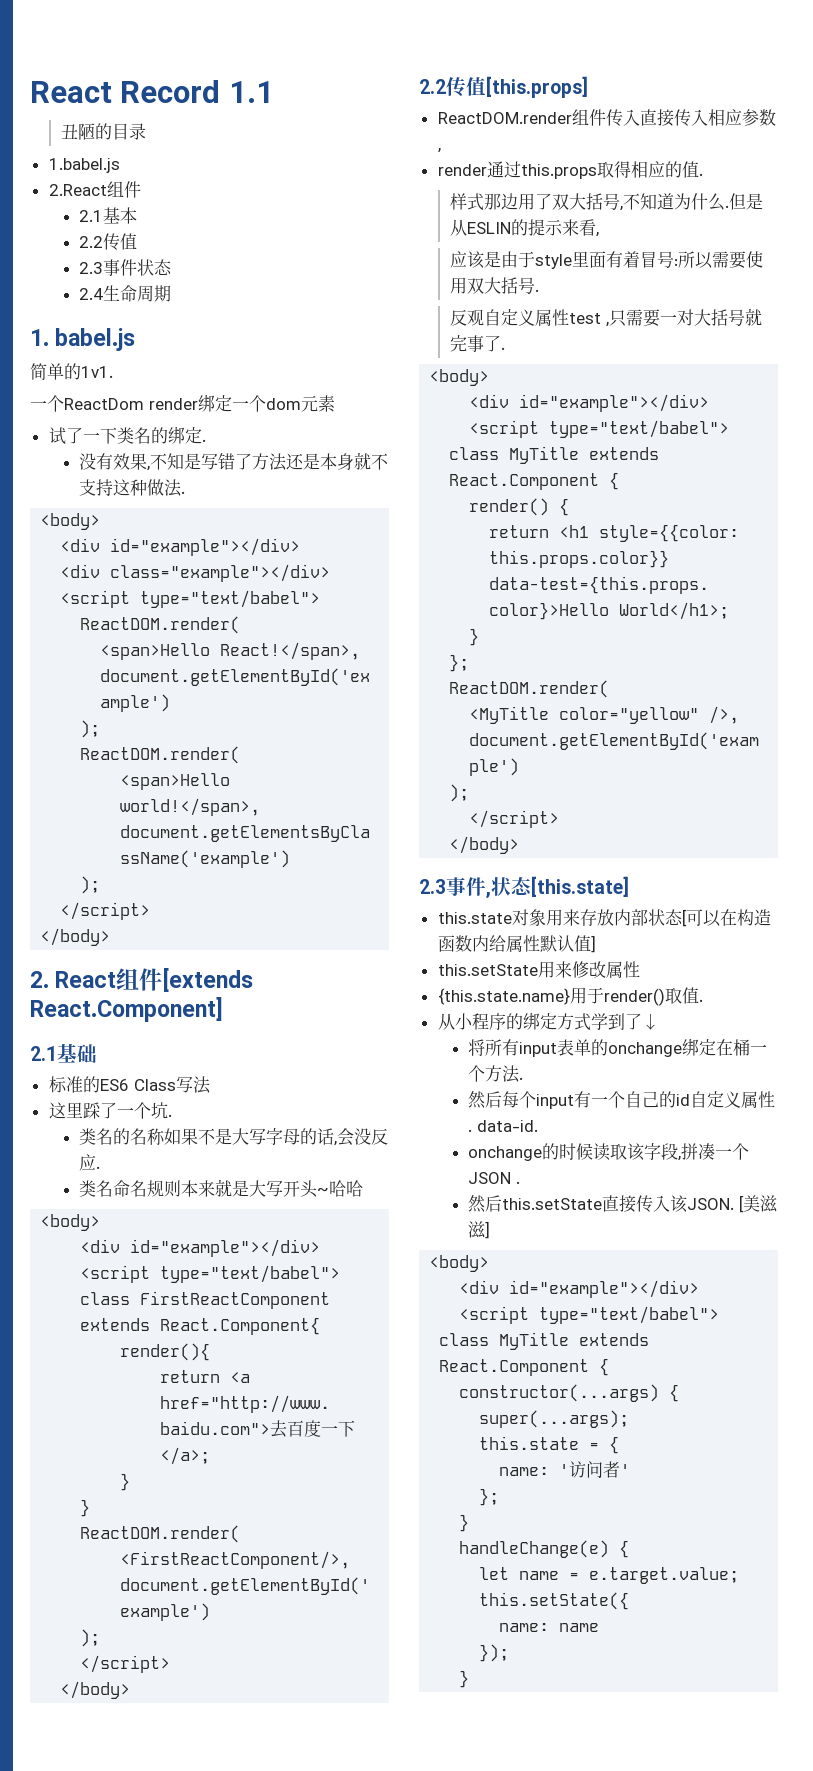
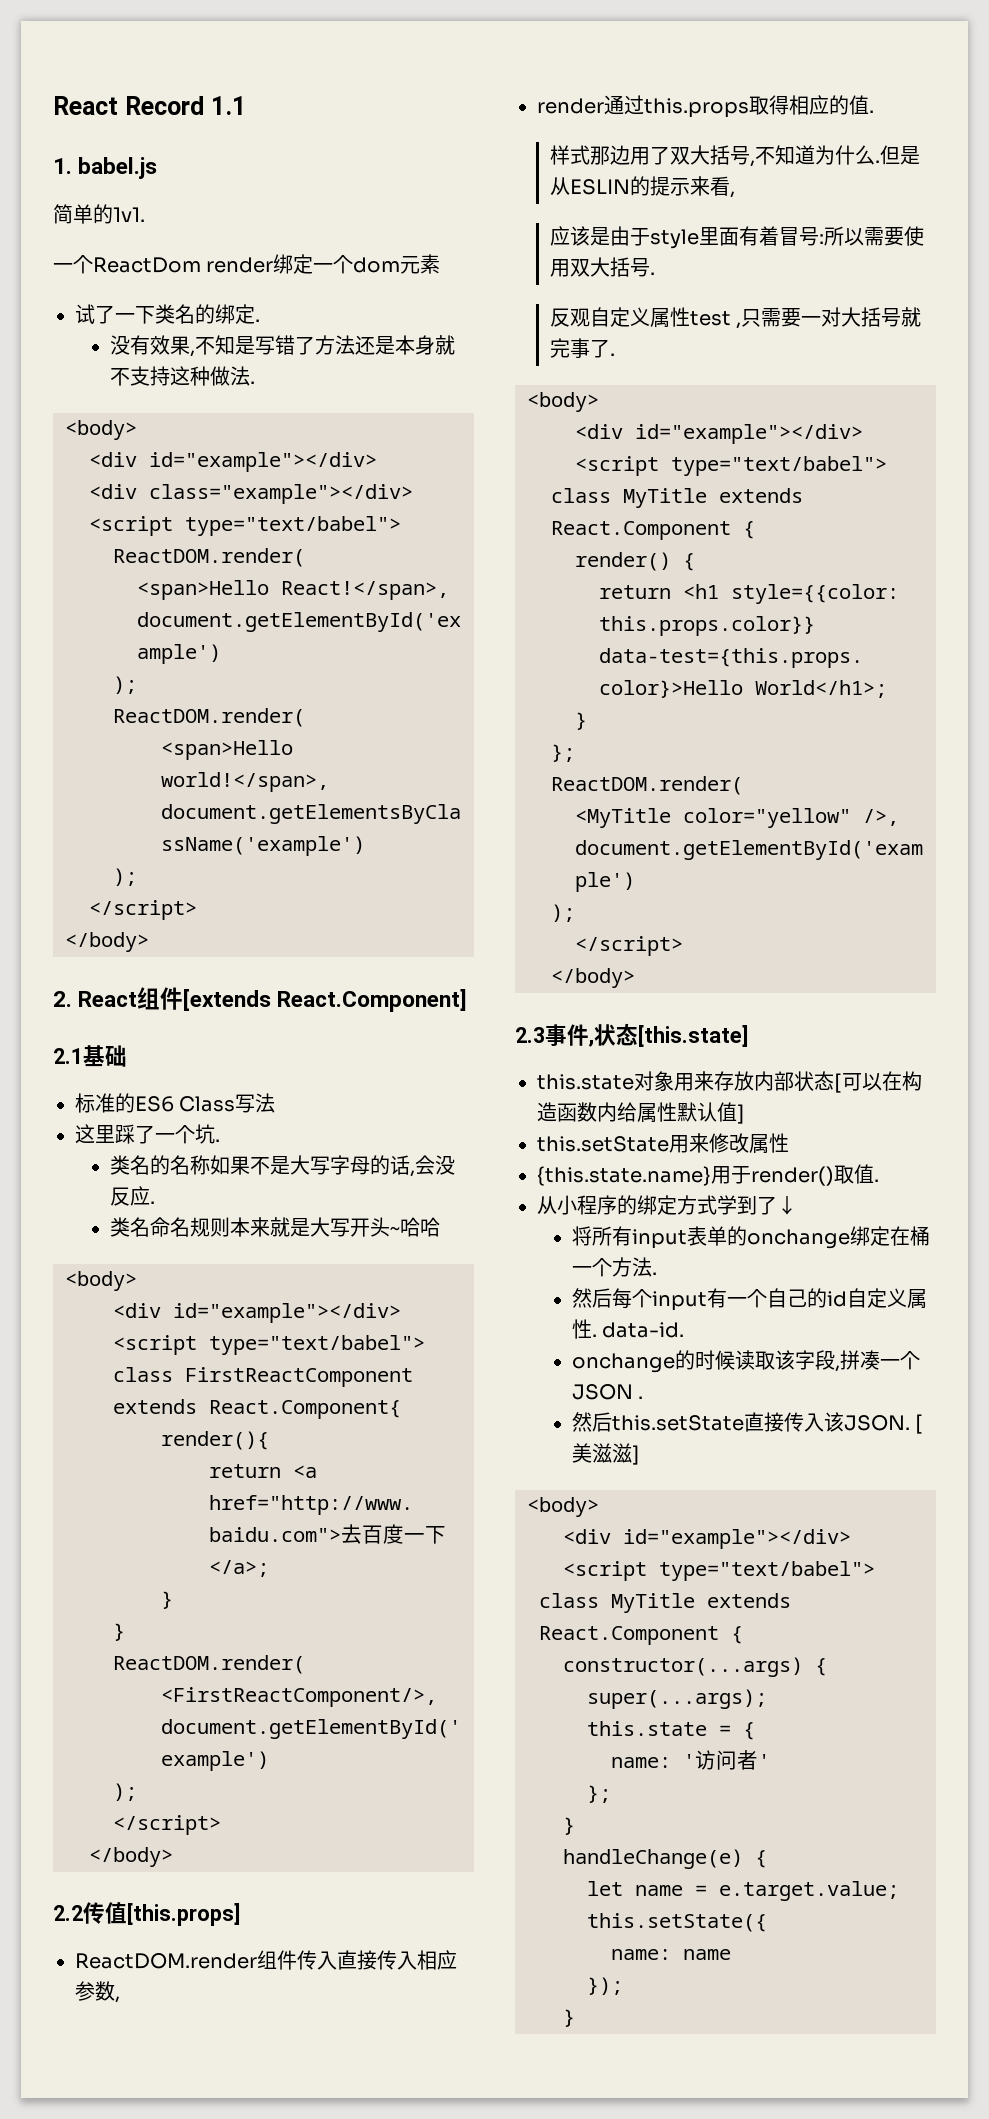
- 丑陋的目录
- 1.babel.js
- 2.React组件
- 2.1基本
- 2.2传值
- 2.3事件状态
- 2.4生命周期

